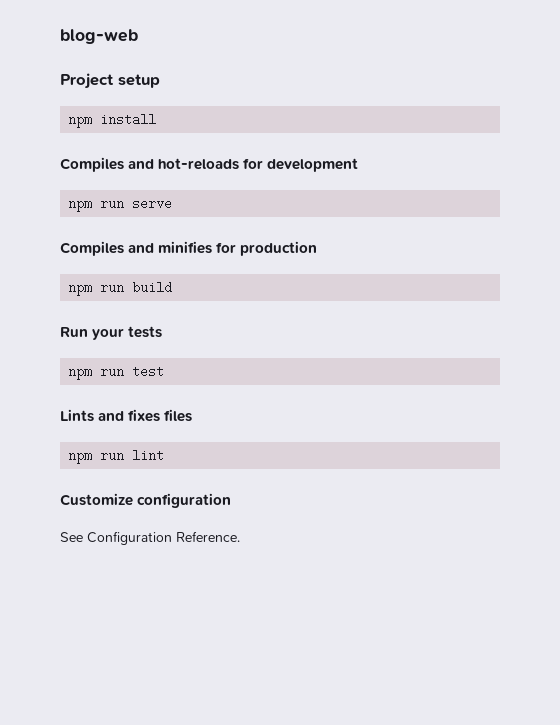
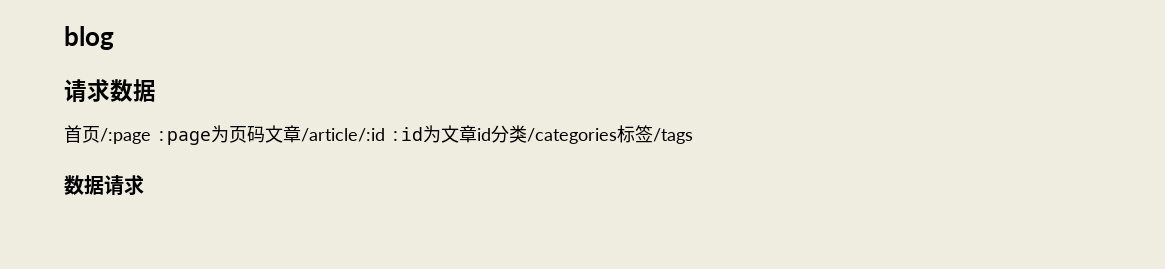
- blog-web
- Project setup
- npm install
- Compiles and hot-reloads for development
- npm run serve
- Compiles and minifies for production
- npm run build
- Run your tests
- npm run test
- Lints and fixes files
- npm run lint
- Customize configuration
- See Configuration Reference.
+ blog
+ 请求数据
+ 首页/:page :page为页码文章/article/:id :id为文章id分类/categories标签/tags
+ 数据请求

